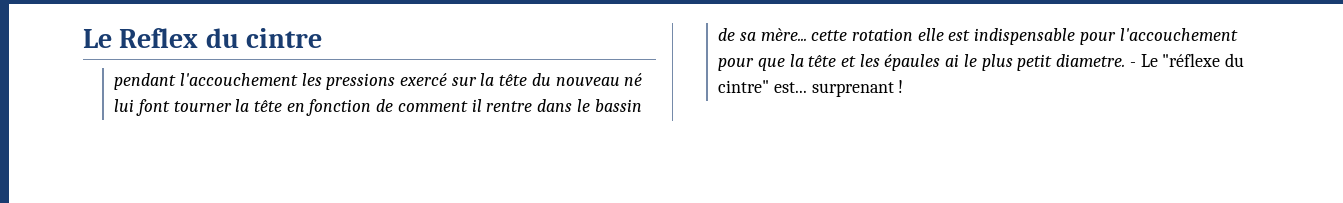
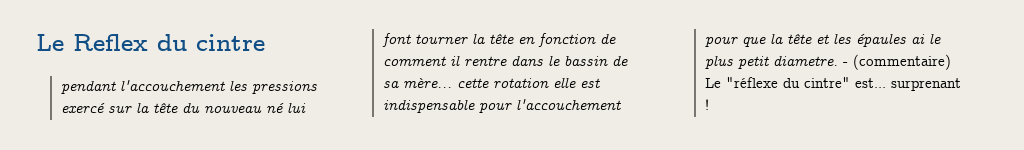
- - Le "réflexe du cintre" est... surprenant !
+ - (commentaire) Le "réflexe du cintre" est... surprenant !

